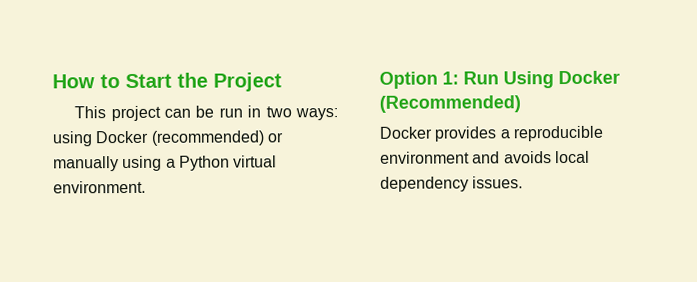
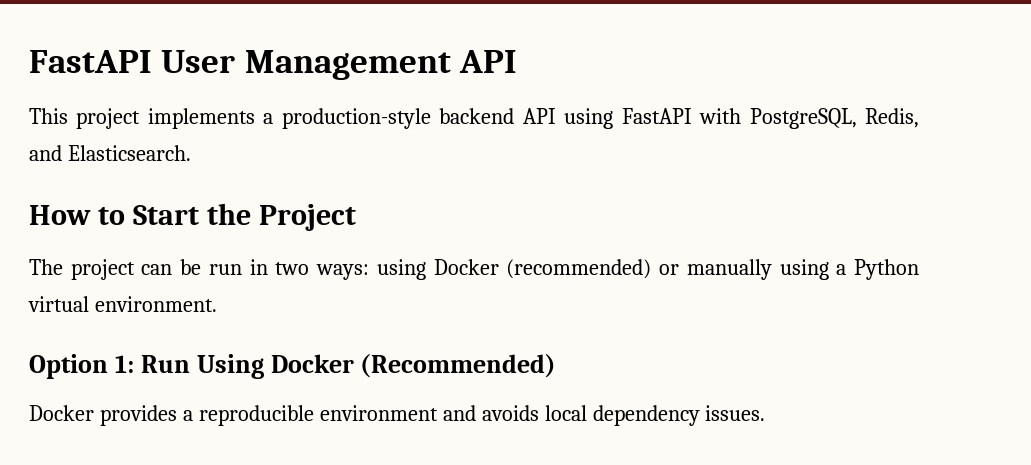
+ FastAPI User Management API
+ This project implements a production-style backend API using FastAPI with PostgreSQL, Redis, and Elasticsearch.
- This project can be run in two ways: using Docker (recommended) or manually using a Python virtual environment.
+ The project can be run in two ways: using Docker (recommended) or manually using a Python virtual environment.

